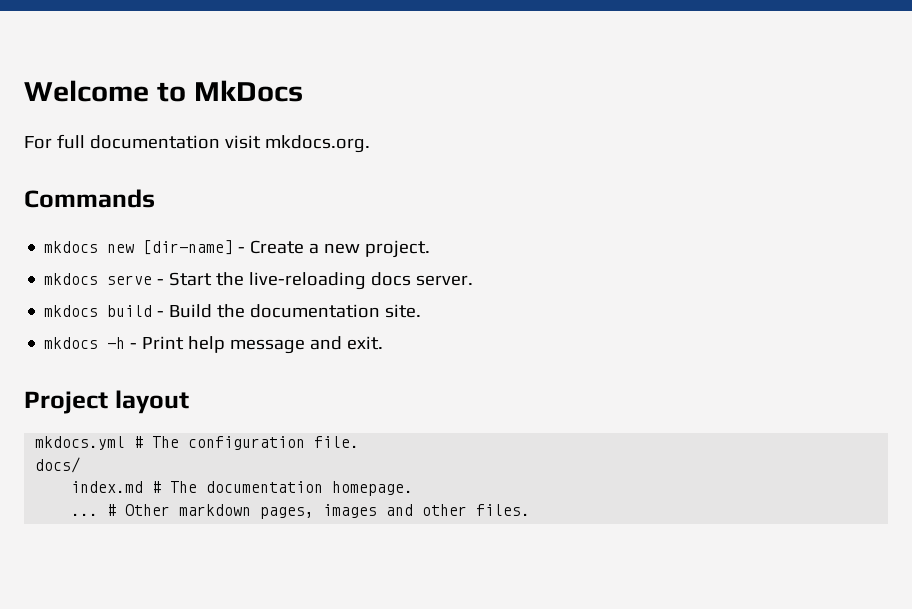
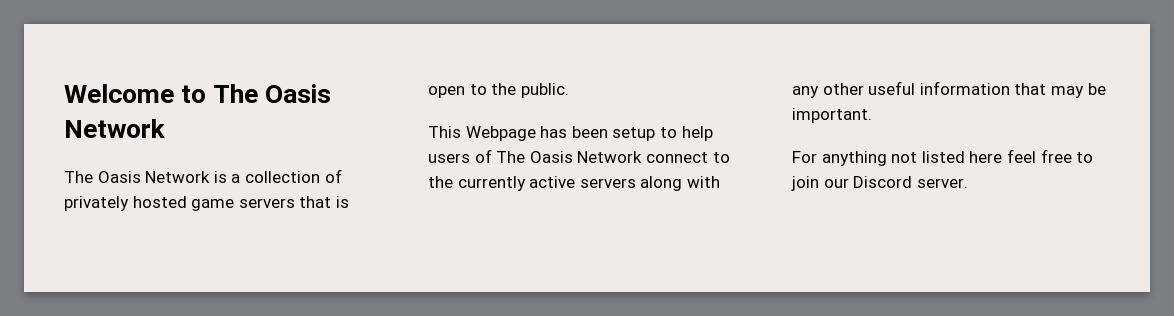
- Welcome to MkDocs
- For full documentation visit mkdocs.org.
- Commands
- mkdocs new [dir-name] - Create a new project.
- mkdocs serve - Start the live-reloading docs server.
- mkdocs build - Build the documentation site.
- mkdocs -h - Print help message and exit.
- Project layout
- mkdocs.yml # The configuration file.
- docs/
- index.md # The documentation homepage.
- ... # Other markdown pages, images and other files.
+ Welcome to The Oasis Network
+ The Oasis Network is a collection of privately hosted game servers that is open to the public.
+ This Webpage has been setup to help users of The Oasis Network connect to the currently active servers along with any other useful information that may be important.
+ For anything not listed here feel free to join our Discord server.

